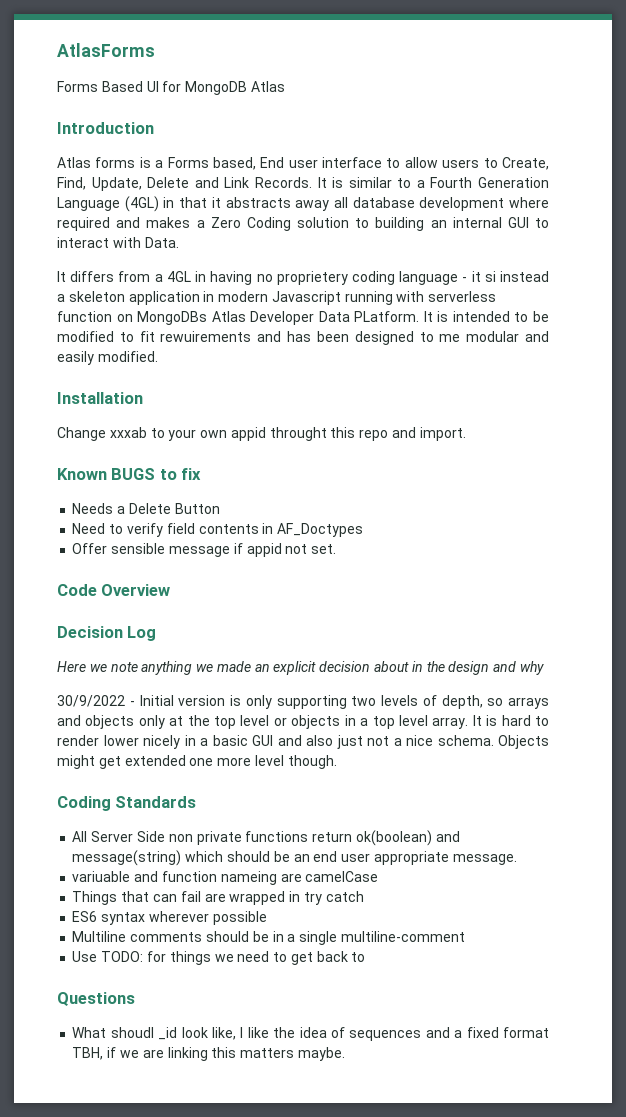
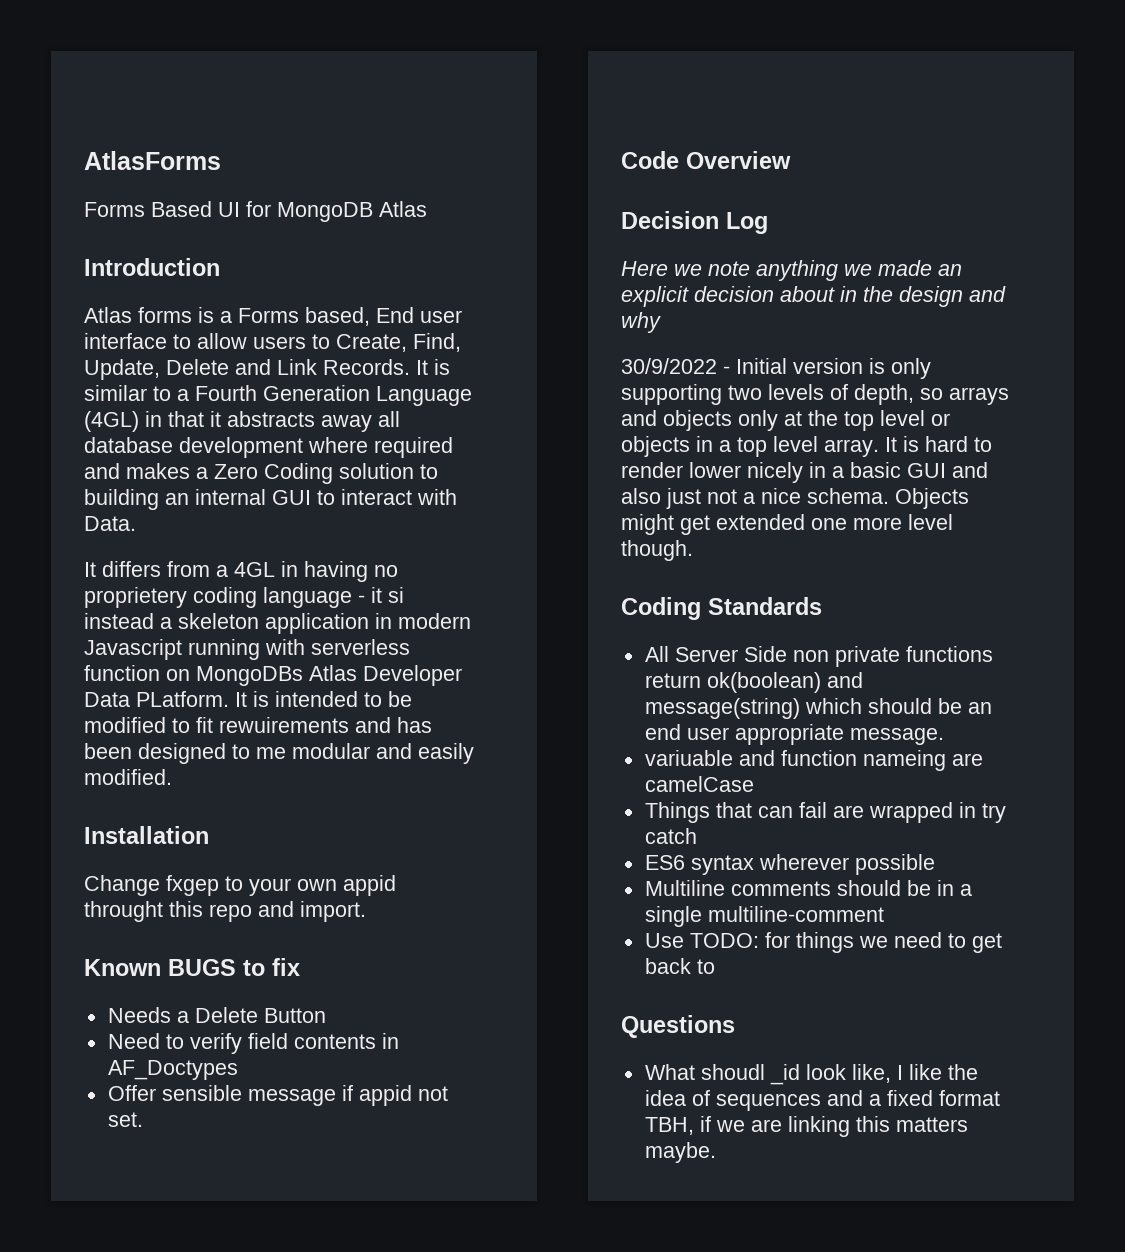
- Change xxxab to your own appid throught this repo and import.
+ Change fxgep to your own appid throught this repo and import.

